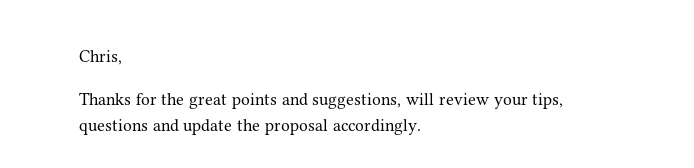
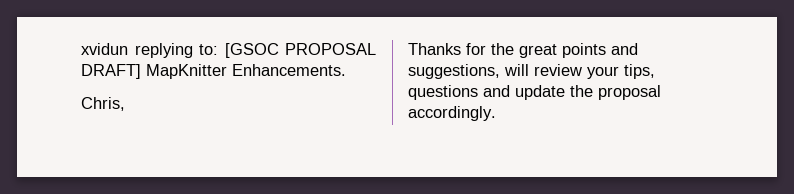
+ xvidun replying to: [GSOC PROPOSAL DRAFT] MapKnitter Enhancements.

